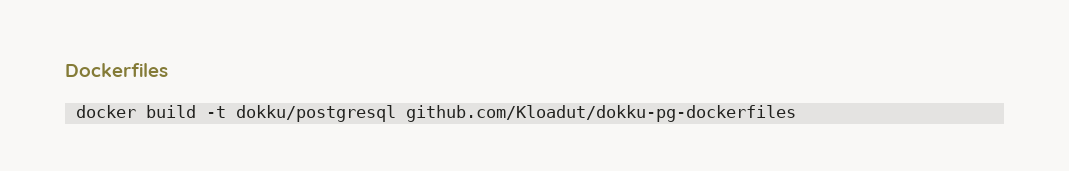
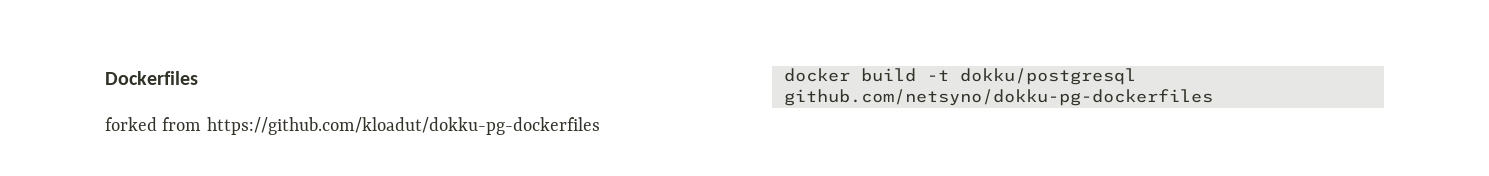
+ forked from https://github.com/kloadut/dokku-pg-dockerfiles
- docker build -t dokku/postgresql github.com/Kloadut/dokku-pg-dockerfiles
+ docker build -t dokku/postgresql github.com/netsyno/dokku-pg-dockerfiles

